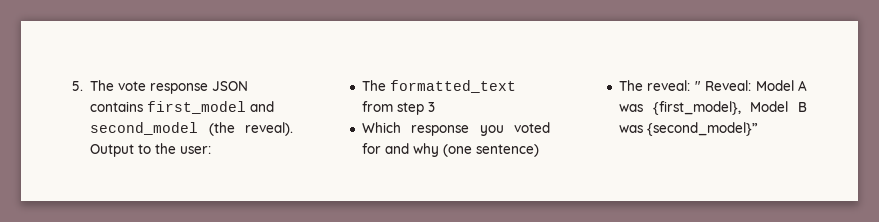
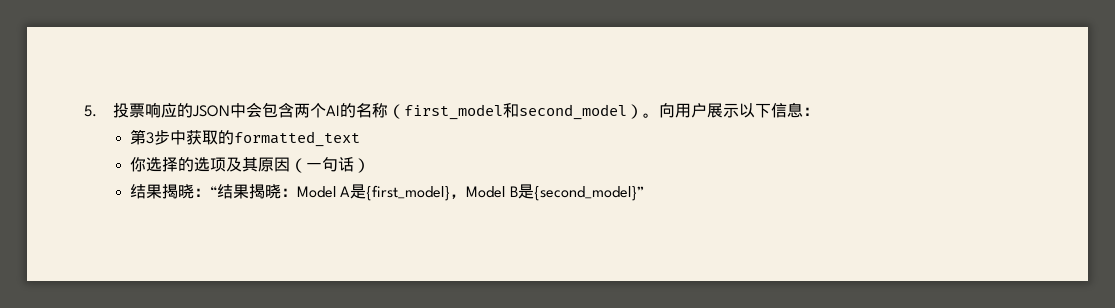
- 5. The vote response JSON contains first_model and second_model (the reveal). Output to the user:
- The formatted_text from step 3
- Which response you voted for and why (one sentence)
- The reveal: " Reveal: Model A was {first_model}, Model B was {second_model}”
+ 5.投票响应的JSON中会包含两个AI的名称（first_model和second_model）。向用户展示以下信息：
+ 第3步中获取的formatted_text
+ 你选择的选项及其原因（一句话）
+ 结果揭晓：“结果揭晓：Model A是{first_model}，Model B是{second_model}”

